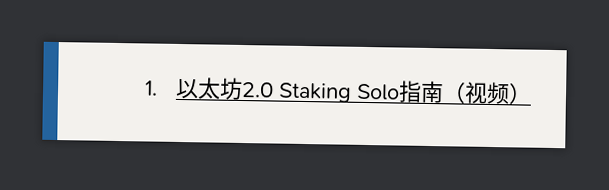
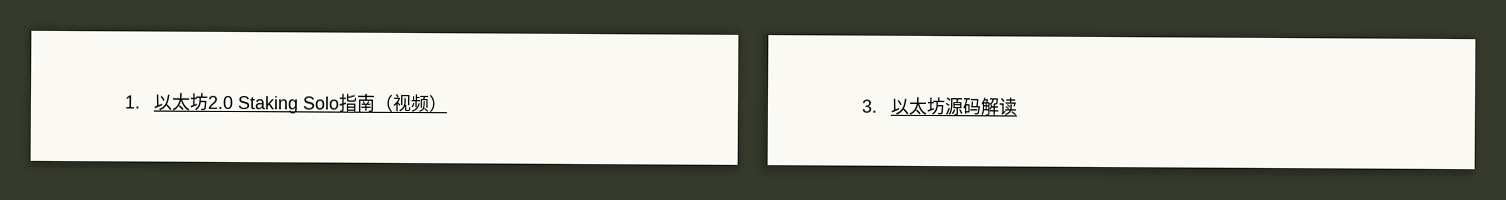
+ 3.以太坊源码解读

